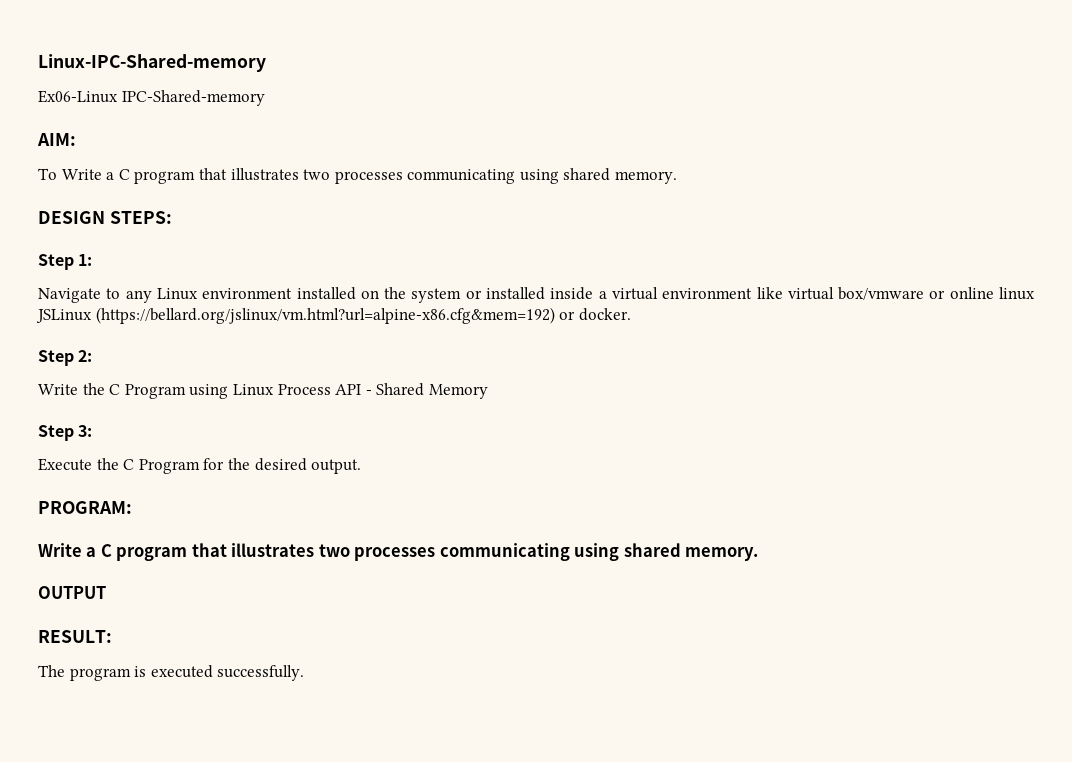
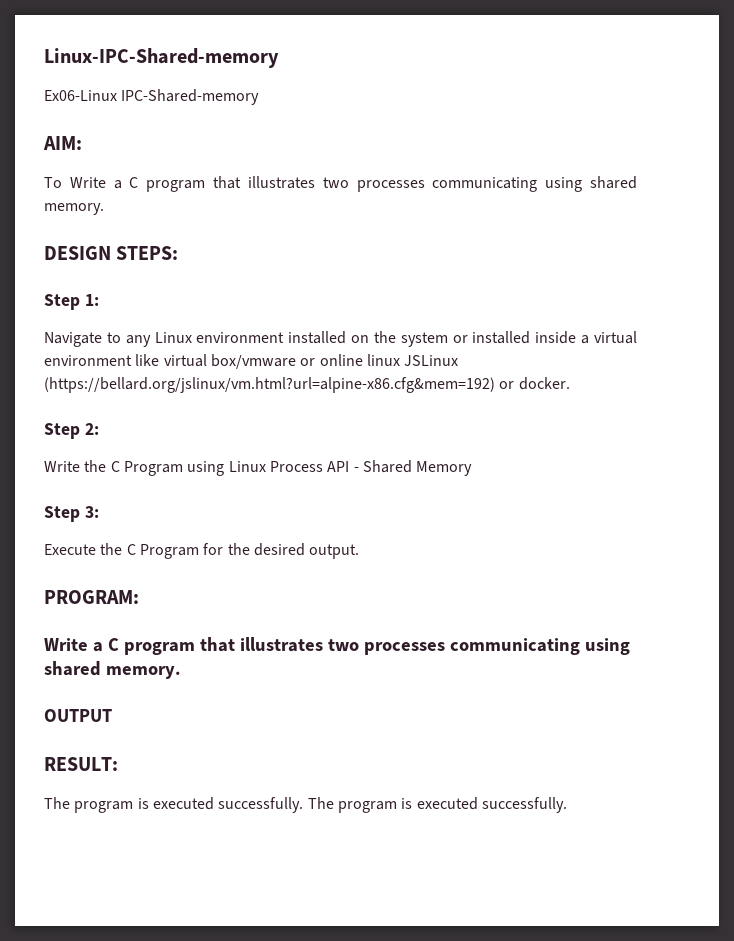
- The program is executed successfully.
+ The program is executed successfully. The program is executed successfully.

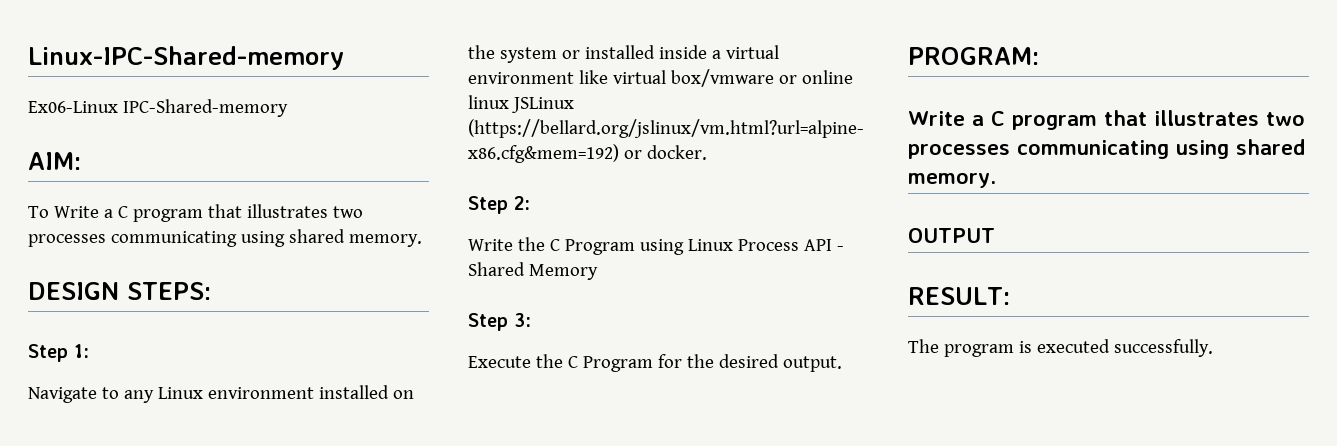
- The program is executed successfully. The program is executed successfully.
+ The program is executed successfully.

